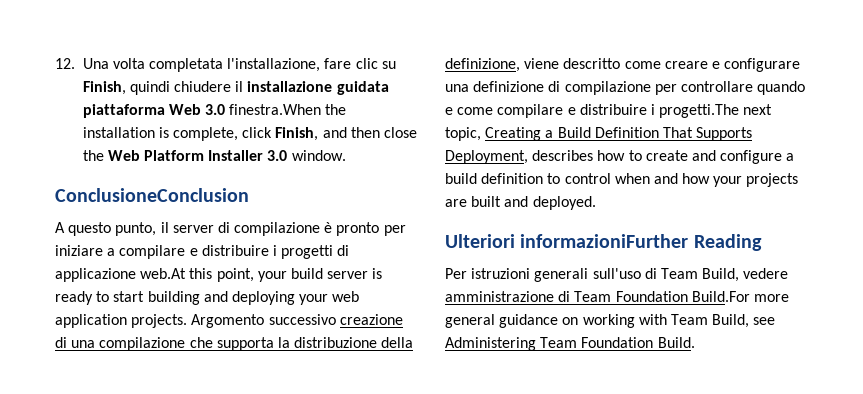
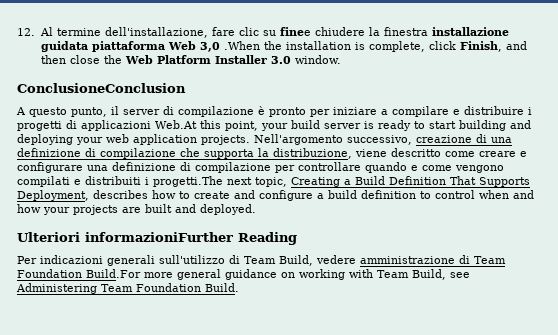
- 12. Una volta completata l'installazione, fare clic su Finish, quindi chiudere il installazione guidata piattaforma Web 3.0 finestra.When the installation is complete, click Finish, and then close the Web Platform Installer 3.0 window.
+ 12. Al termine dell'installazione, fare clic su finee chiudere la finestra installazione guidata piattaforma Web 3,0 .When the installation is complete, click Finish, and then close the Web Platform Installer 3.0 window.
- A questo punto, il server di compilazione è pronto per iniziare a compilare e distribuire i progetti di applicazione web.At this point, your build server is ready to start building and deploying your web application projects.
+ A questo punto, il server di compilazione è pronto per iniziare a compilare e distribuire i progetti di applicazioni Web.At this point, your build server is ready to start building and deploying your web application projects.
- Argomento successivo creazione di una compilazione che supporta la distribuzione della definizione, viene descritto come creare e configurare una definizione di compilazione per controllare quando e come compilare e distribuire i progetti.The next topic, Creating a Build Definition That Supports Deployment, describes how to create and configure a build definition to control when and how your projects are built and deployed.
+ Nell'argomento successivo, creazione di una definizione di compilazione che supporta la distribuzione, viene descritto come creare e configurare una definizione di compilazione per controllare quando e come vengono compilati e distribuiti i progetti.The next topic, Creating a Build Definition That Supports Deployment, describes how to create and configure a build definition to control when and how your projects are built and deployed.
- Per istruzioni generali sull'uso di Team Build, vedere amministrazione di Team Foundation Build.For more general guidance on working with Team Build, see Administering Team Foundation Build.
+ Per indicazioni generali sull'utilizzo di Team Build, vedere amministrazione di Team Foundation Build.For more general guidance on working with Team Build, see Administering Team Foundation Build.

